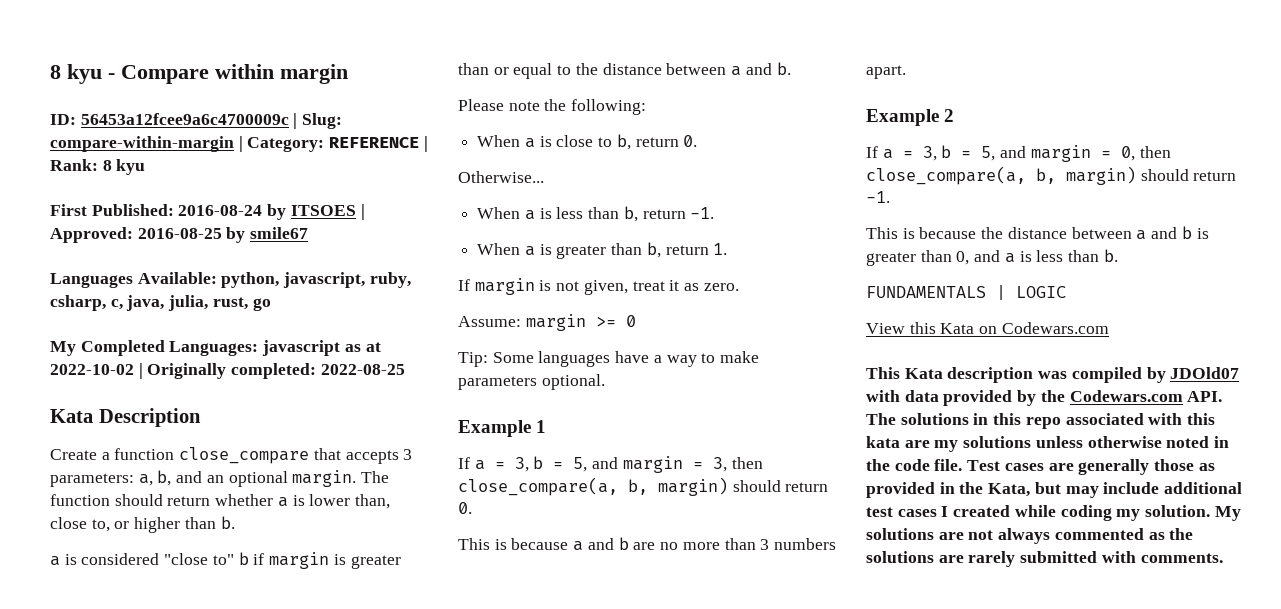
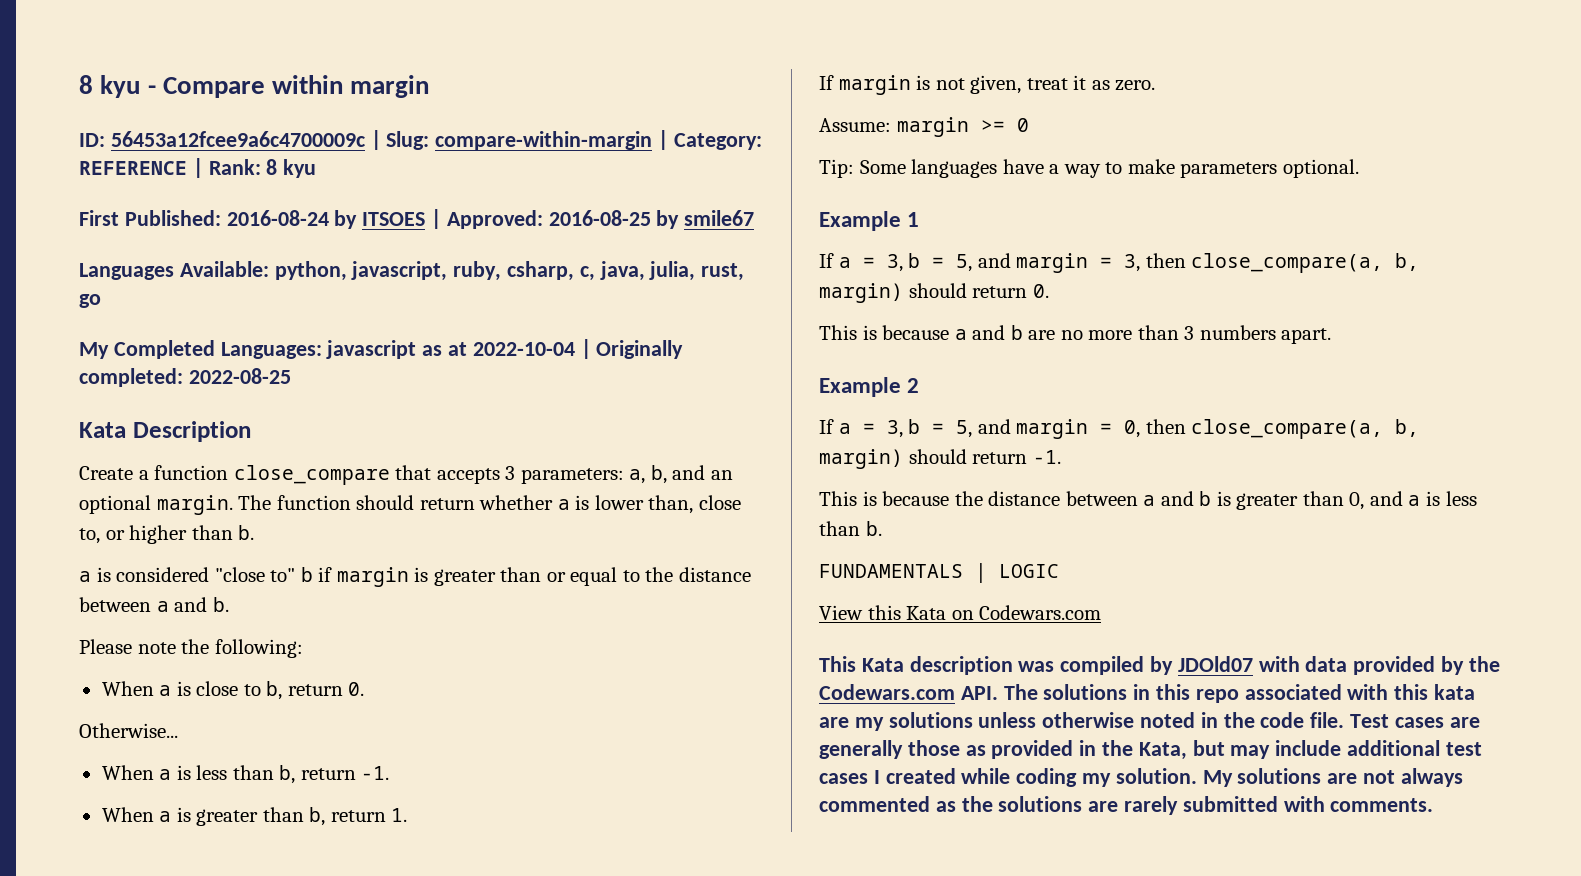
- My Completed Languages: javascript as at 2022-10-02 | Originally completed: 2022-08-25
+ My Completed Languages: javascript as at 2022-10-04 | Originally completed: 2022-08-25

